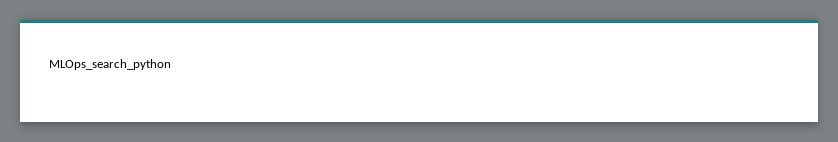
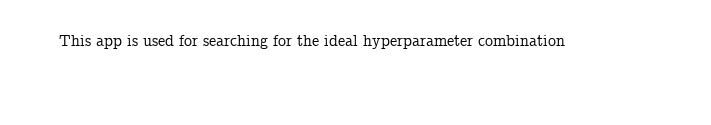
- MLOps_search_python
+ This app is used for searching for the ideal hyperparameter combination

